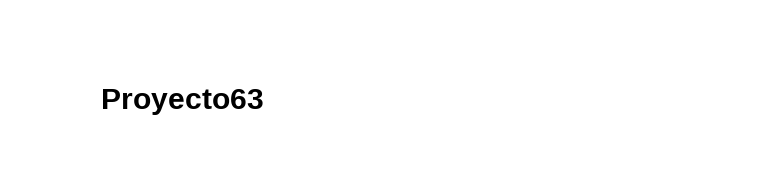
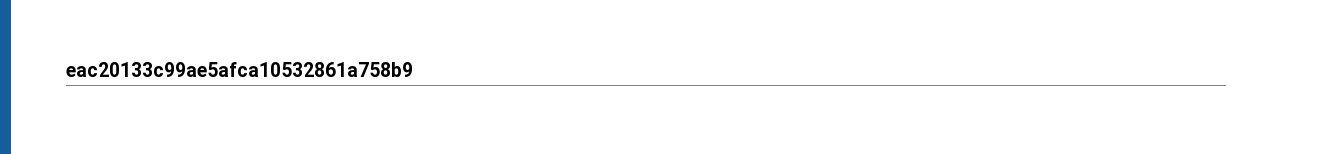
- Proyecto63
+ eac20133c99ae5afca10532861a758b9

